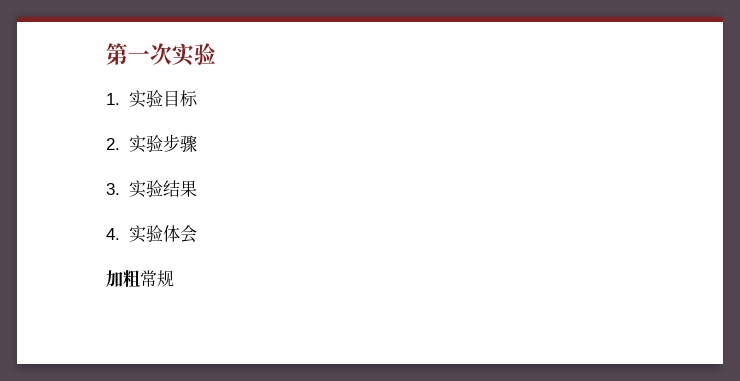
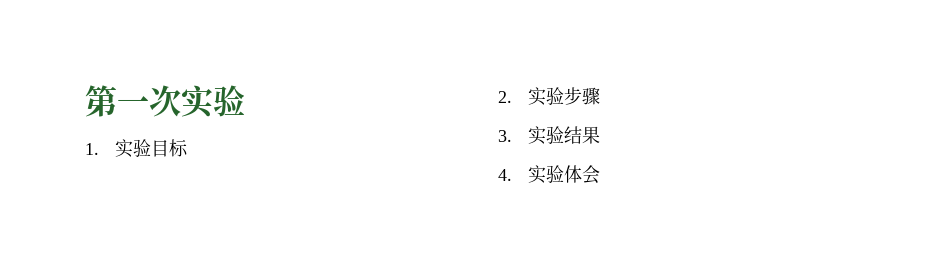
- 加粗常规

